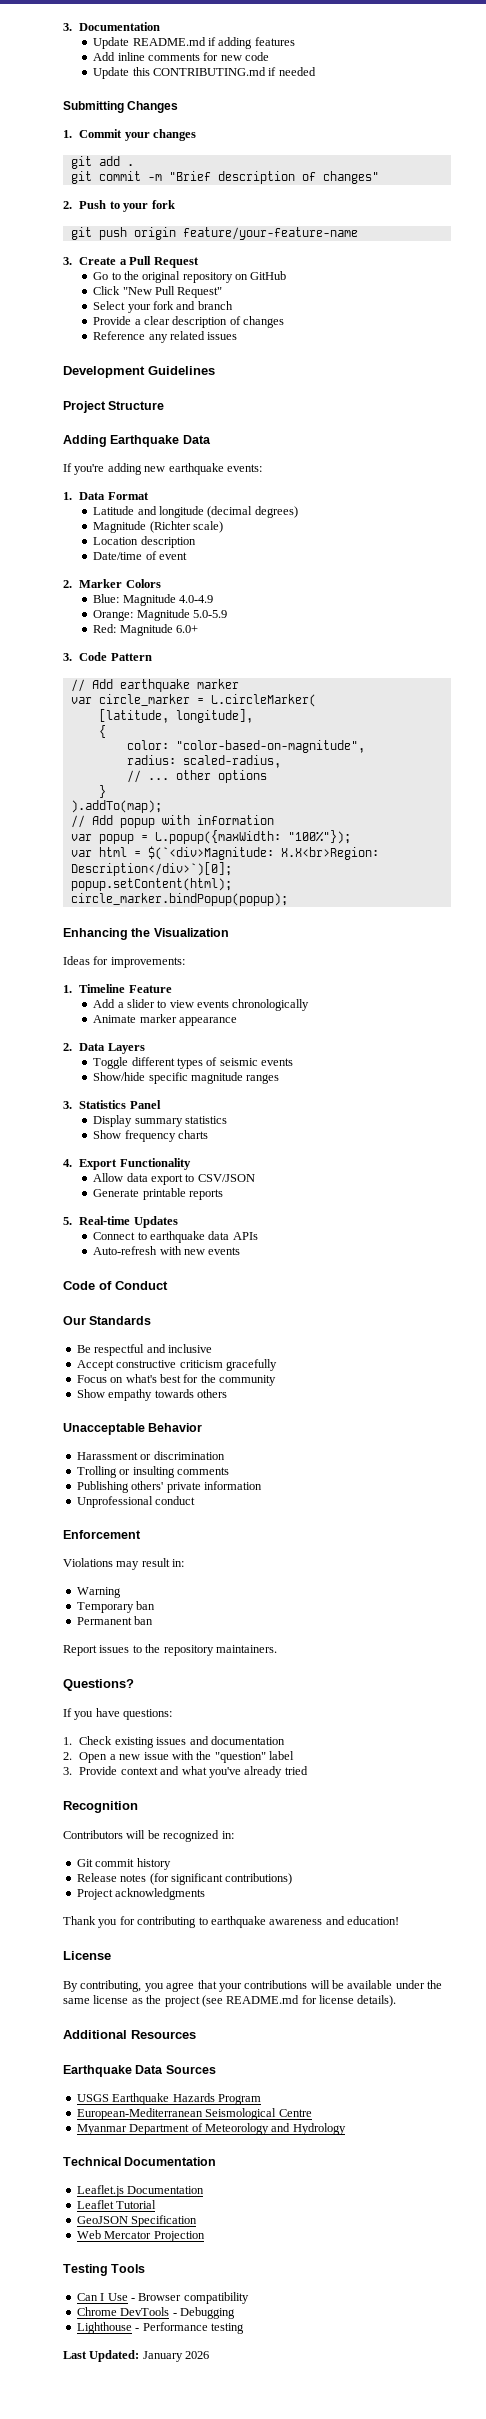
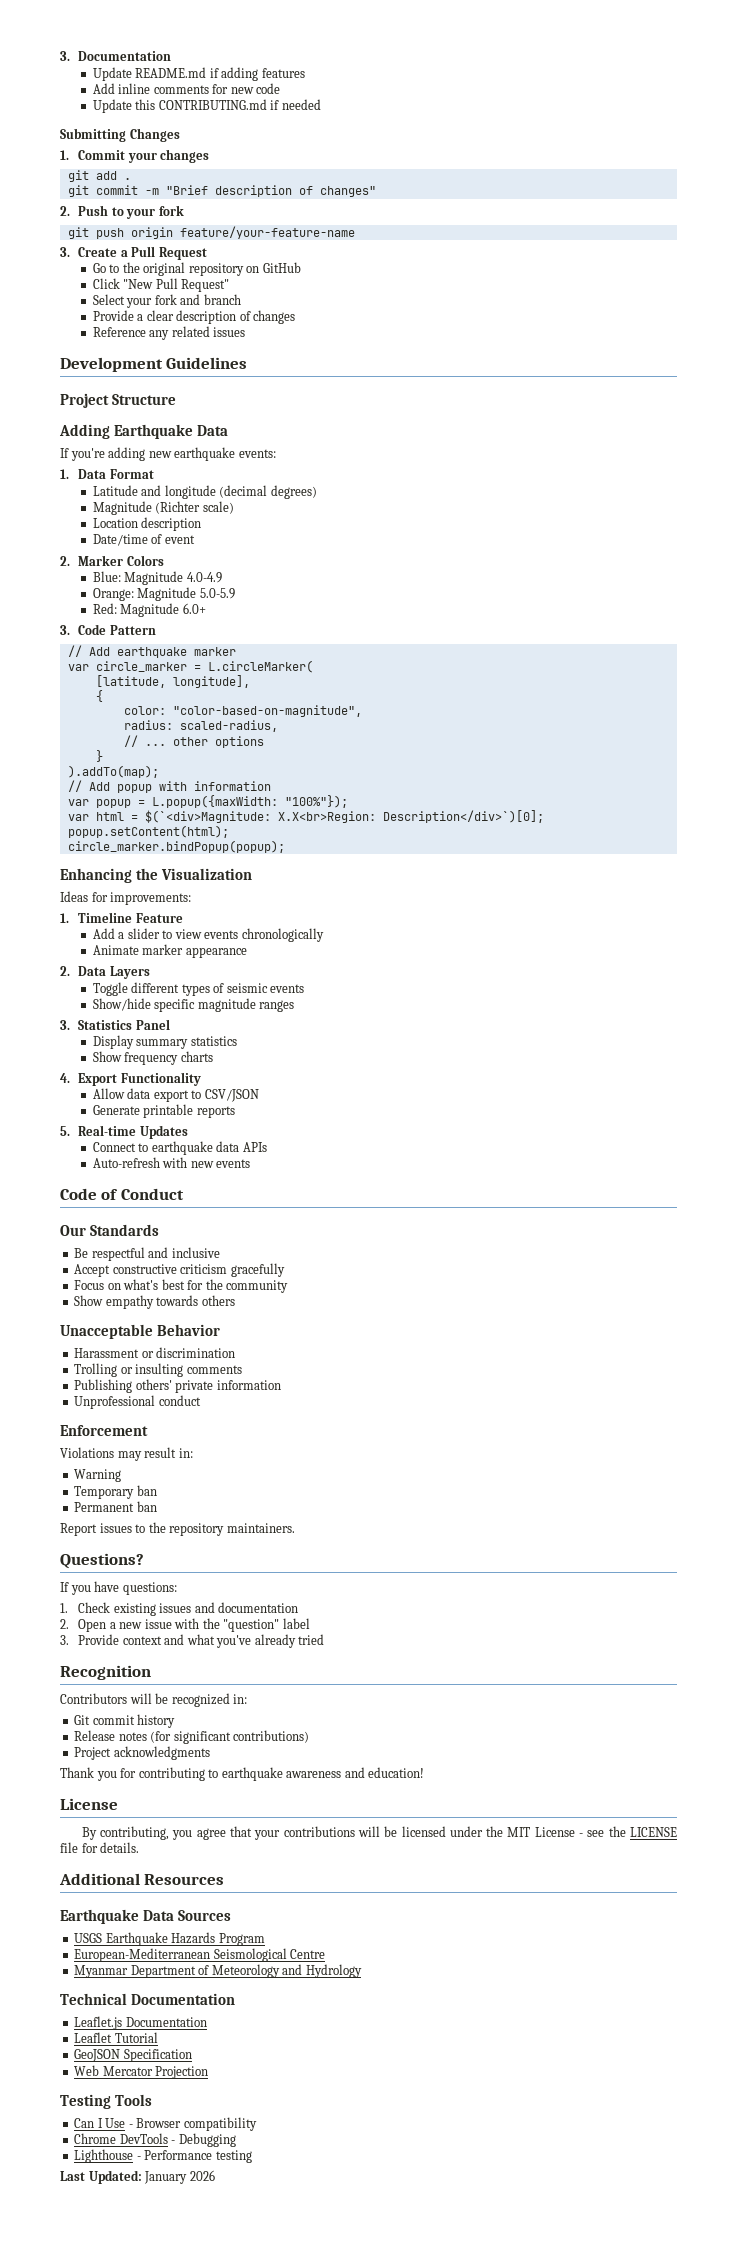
- By contributing, you agree that your contributions will be available under the same license as the project (see README.md for license details).
+ By contributing, you agree that your contributions will be licensed under the MIT License - see the LICENSE file for details.

